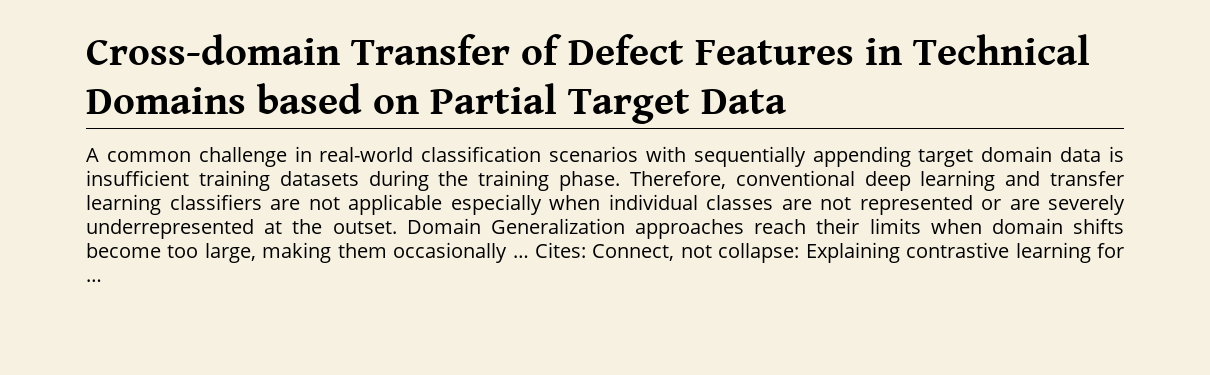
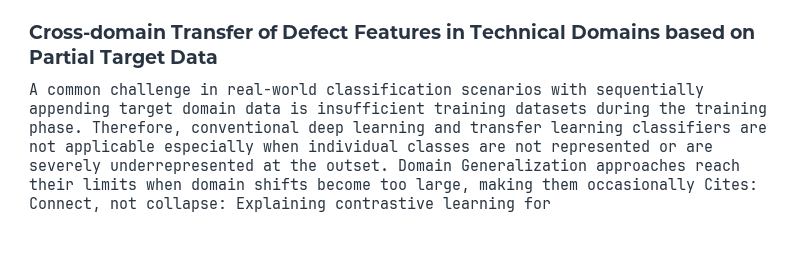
- Domain Generalization approaches reach their limits when domain shifts become too large, making them occasionally … Cites: Connect, not collapse: Explaining contrastive learning for …
+ Domain Generalization approaches reach their limits when domain shifts become too large, making them occasionally Cites: Connect, not collapse: Explaining contrastive learning for

